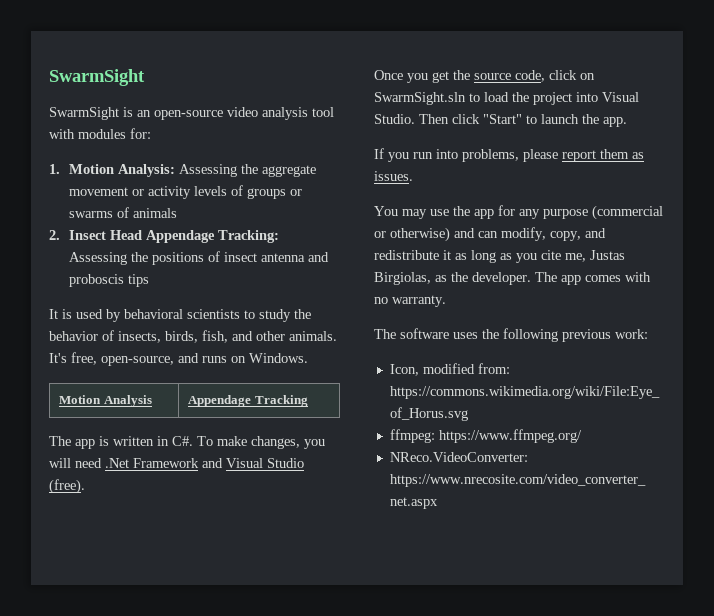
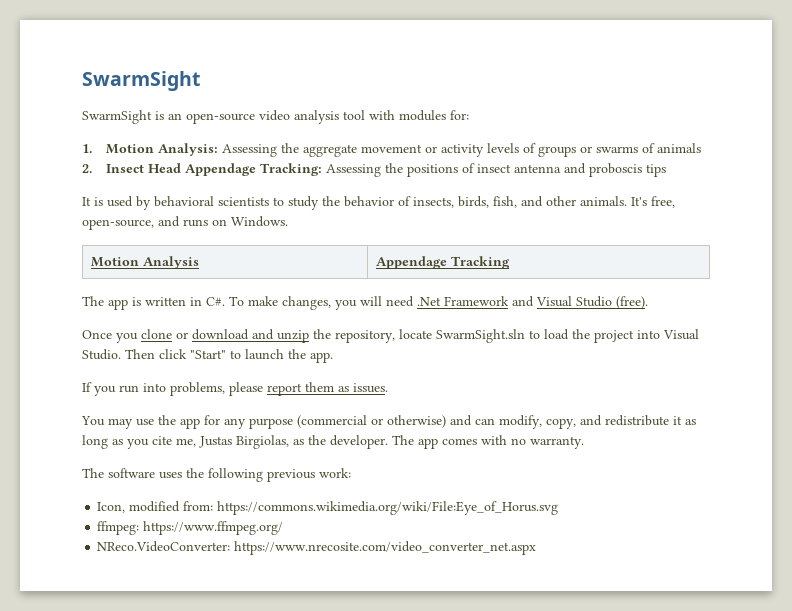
- Once you get the source code, click on SwarmSight.sln to load the project into Visual Studio.
+ Once you clone or download and unzip the repository, locate SwarmSight.sln to load the project into Visual Studio.

